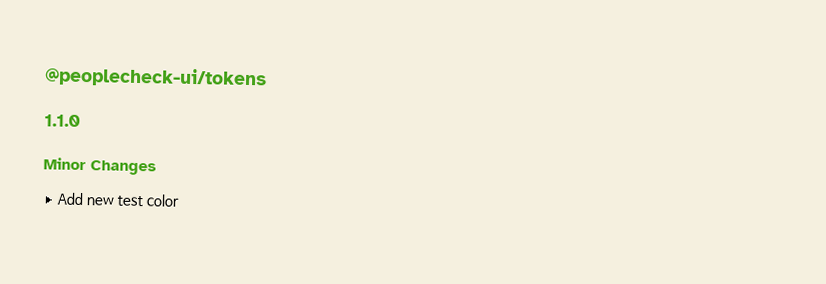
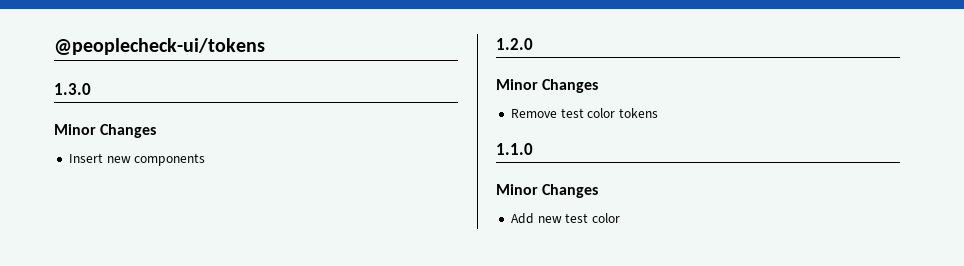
+ 1.3.0
+ Minor Changes
+ Insert new components
+ 1.2.0
+ Minor Changes
+ Remove test color tokens

